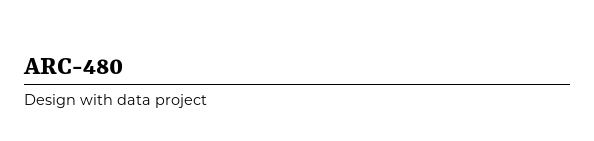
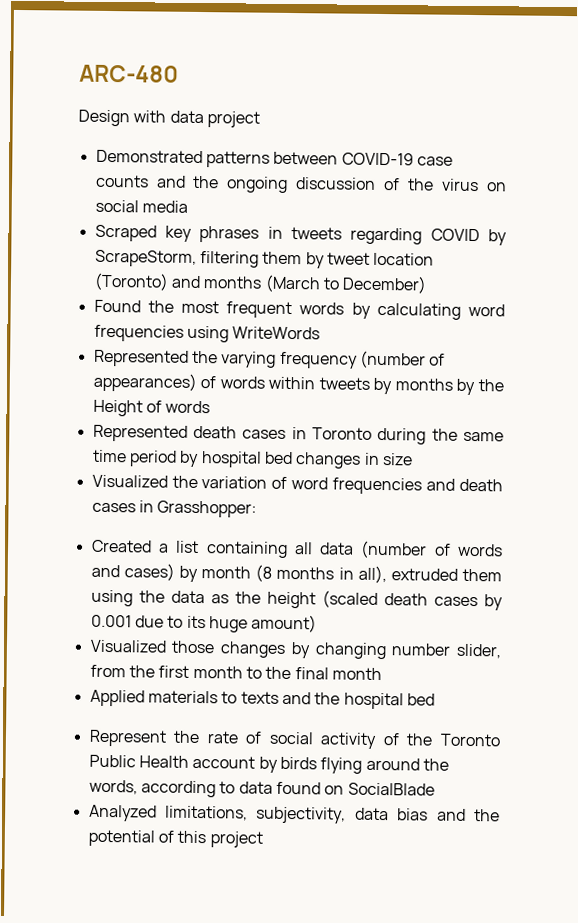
+ Demonstrated patterns between COVID-19 case counts and the ongoing discussion of the virus on social media
+ Scraped key phrases in tweets regarding COVID by ScrapeStorm, filtering them by tweet location (Toronto) and months (March to December)
+ Found the most frequent words by calculating word frequencies using WriteWords
+ Represented the varying frequency (number of appearances) of words within tweets by months by the Height of words
+ Represented death cases in Toronto during the same time period by hospital bed changes in size
+ Visualized the variation of word frequencies and death cases in Grasshopper:
+ Created a list containing all data (number of words and cases) by month (8 months in all), extruded them using the data as the height (scaled death cases by 0.001 due to its huge amount)
+ Visualized those changes by changing number slider, from the first month to the final month
+ Applied materials to texts and the hospital bed
+ Represent the rate of social activity of the Toronto Public Health account by birds flying around the words, according to data found on SocialBlade
+ Analyzed limitations, subjectivity, data bias and the potential of this project

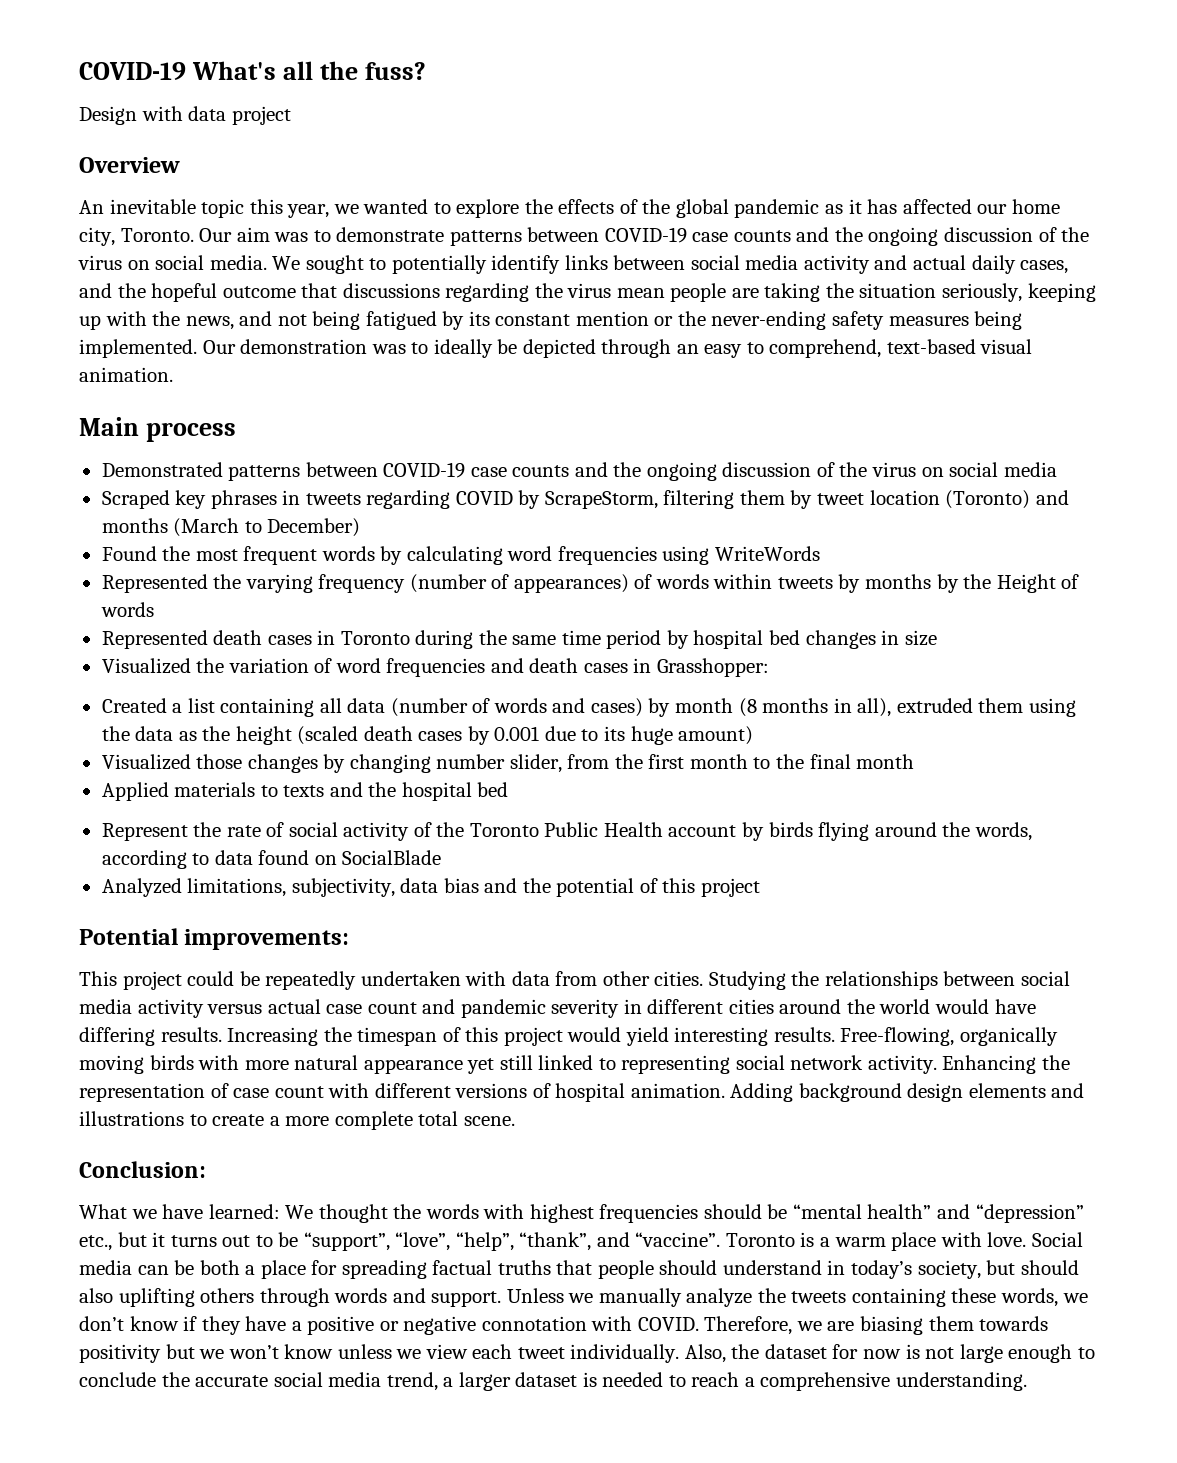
- ARC-480
+ COVID-19 What's all the fuss?
+ Overview
+ An inevitable topic this year, we wanted to explore the effects of the global pandemic as it has affected our home city, Toronto. Our aim was to demonstrate patterns between COVID-19 case counts and the ongoing discussion of the virus on social media. We sought to potentially identify links between social media activity and actual daily cases, and the hopeful outcome that discussions regarding the virus mean people are taking the situation seriously, keeping up with the news, and not being fatigued by its constant mention or the never-ending safety measures being implemented. Our demonstration was to ideally be depicted through an easy to comprehend, text-based visual animation.
+ Main process
+ Potential improvements:
+ This project could be repeatedly undertaken with data from other cities. Studying the relationships between social media activity versus actual case count and pandemic severity in different cities around the world would have differing results. Increasing the timespan of this project would yield interesting results. Free-flowing, organically moving birds with more natural appearance yet still linked to representing social network activity. Enhancing the representation of case count with different versions of hospital animation. Adding background design elements and illustrations to create a more complete total scene.
+ Conclusion:
+ What we have learned: We thought the words with highest frequencies should be “mental health” and “depression” etc., but it turns out to be “support”, “love”, “help”, “thank”, and “vaccine”. Toronto is a warm place with love. Social media can be both a place for spreading factual truths that people should understand in today’s society, but should also uplifting others through words and support. Unless we manually analyze the tweets containing these words, we don’t know if they have a positive or negative connotation with COVID. Therefore, we are biasing them towards positivity but we won’t know unless we view each tweet individually. Also, the dataset for now is not large enough to conclude the accurate social media trend, a larger dataset is needed to reach a comprehensive understanding.

